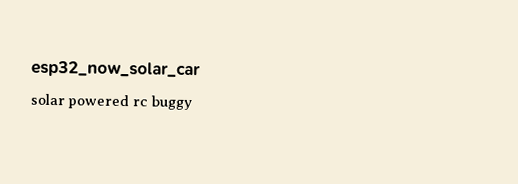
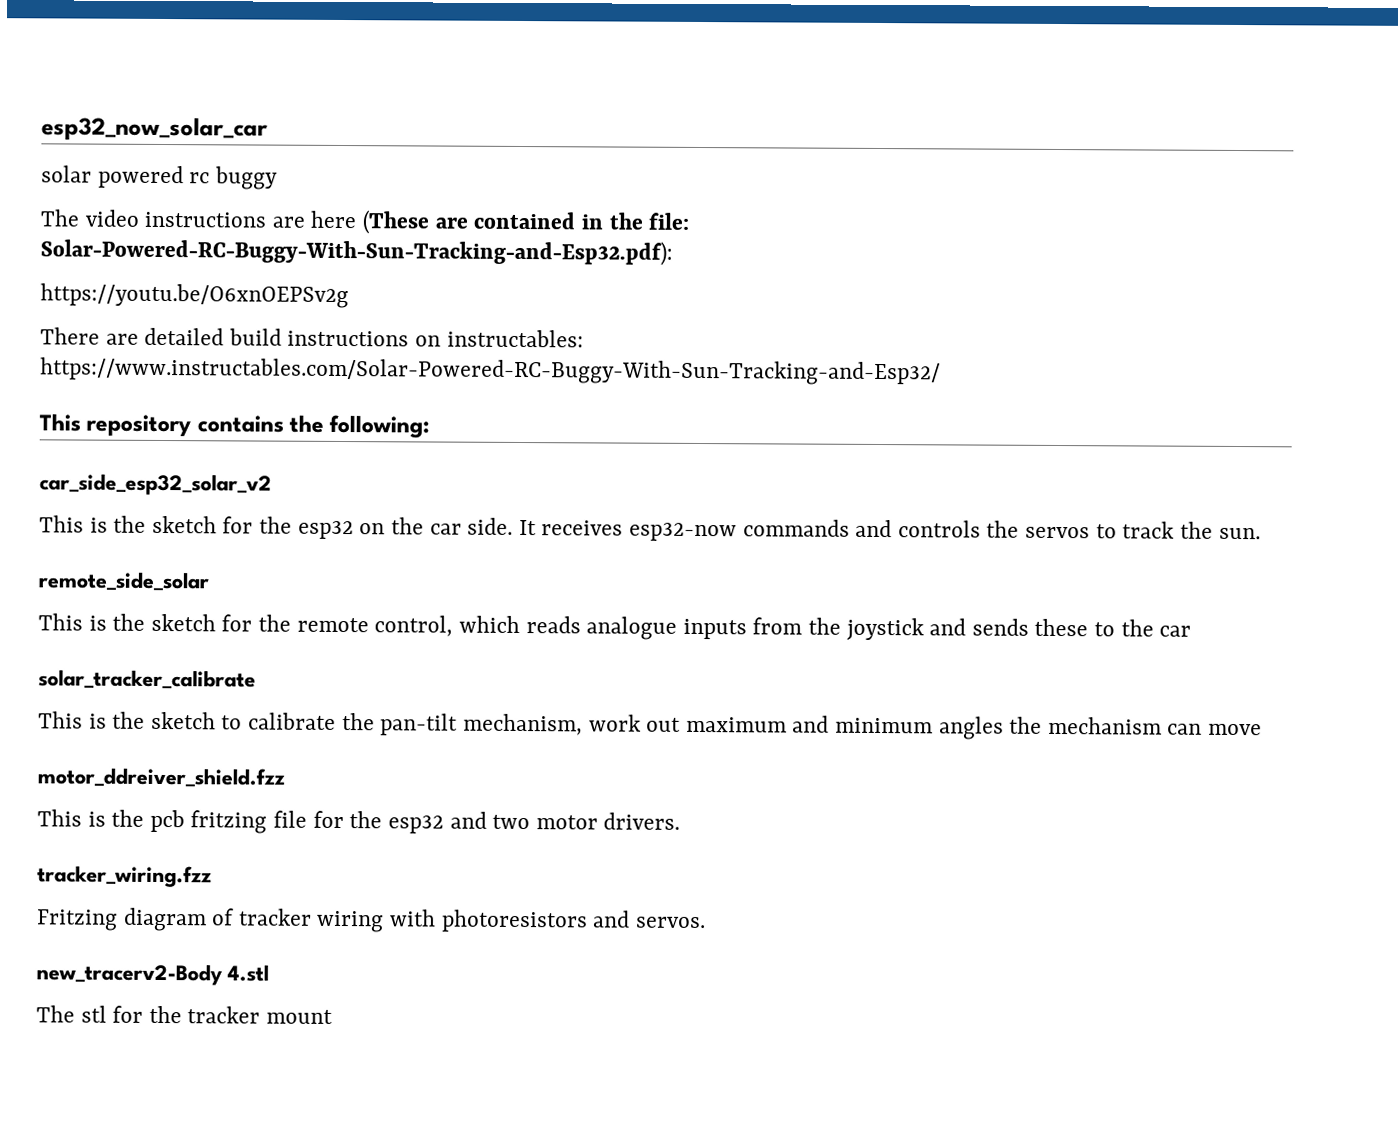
+ The video instructions are here (These are contained in the file: Solar-Powered-RC-Buggy-With-Sun-Tracking-and-Esp32.pdf):
+ https://youtu.be/O6xnOEPSv2g
+ There are detailed build instructions on instructables: https://www.instructables.com/Solar-Powered-RC-Buggy-With-Sun-Tracking-and-Esp32/
+ This repository contains the following:
+ car_side_esp32_solar_v2
+ This is the sketch for the esp32 on the car side. It receives esp32-now commands and controls the servos to track the sun.
+ remote_side_solar
+ This is the sketch for the remote control, which reads analogue inputs from the joystick and sends these to the car
+ solar_tracker_calibrate
+ This is the sketch to calibrate the pan-tilt mechanism, work out maximum and minimum angles the mechanism can move
+ motor_ddreiver_shield.fzz
+ This is the pcb fritzing file for the esp32 and two motor drivers.
+ tracker_wiring.fzz
+ Fritzing diagram of tracker wiring with photoresistors and servos.
+ new_tracerv2-Body 4.stl
+ The stl for the tracker mount

